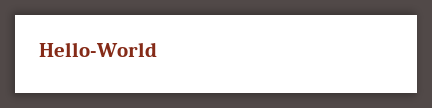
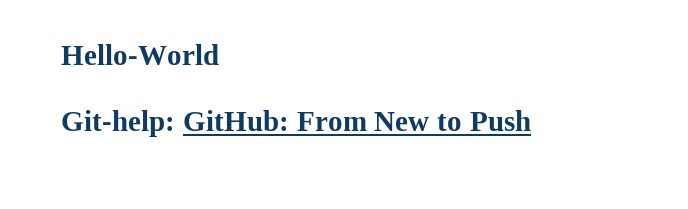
+ Git-help: GitHub: From New to Push

